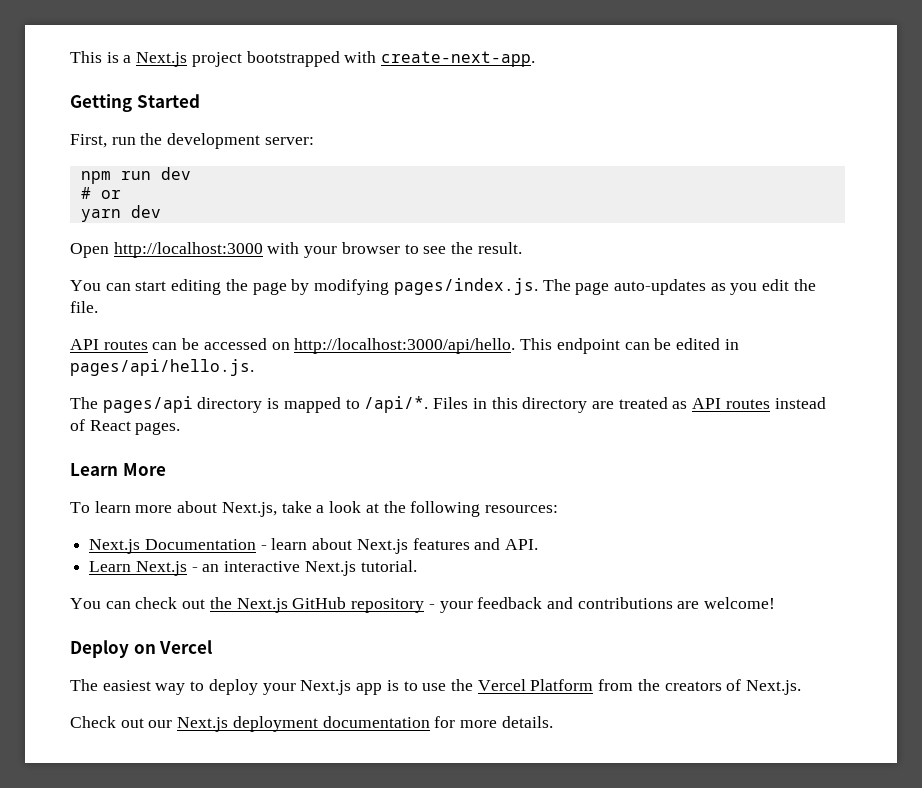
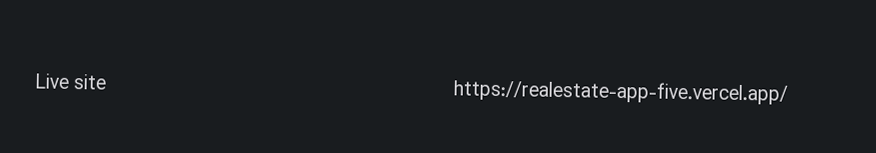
- This is a Next.js project bootstrapped with create-next-app.
- Getting Started
- First, run the development server:
- npm run dev
- # or
- yarn dev
- Open http://localhost:3000 with your browser to see the result.
- You can start editing the page by modifying pages/index.js. The page auto-updates as you edit the file.
- API routes can be accessed on http://localhost:3000/api/hello. This endpoint can be edited in pages/api/hello.js.
- The pages/api directory is mapped to /api/*. Files in this directory are treated as API routes instead of React pages.
- Learn More
- To learn more about Next.js, take a look at the following resources:
- Next.js Documentation - learn about Next.js features and API.
- Learn Next.js - an interactive Next.js tutorial.
- You can check out the Next.js GitHub repository - your feedback and contributions are welcome!
- Deploy on Vercel
- The easiest way to deploy your Next.js app is to use the Vercel Platform from the creators of Next.js.
- Check out our Next.js deployment documentation for more details.
+ Live site https://realestate-app-five.vercel.app/

